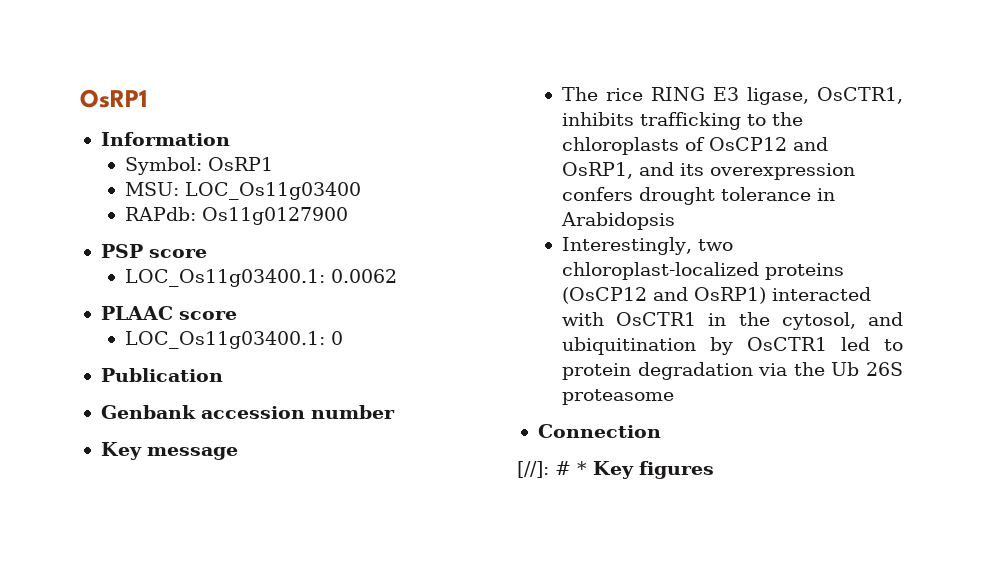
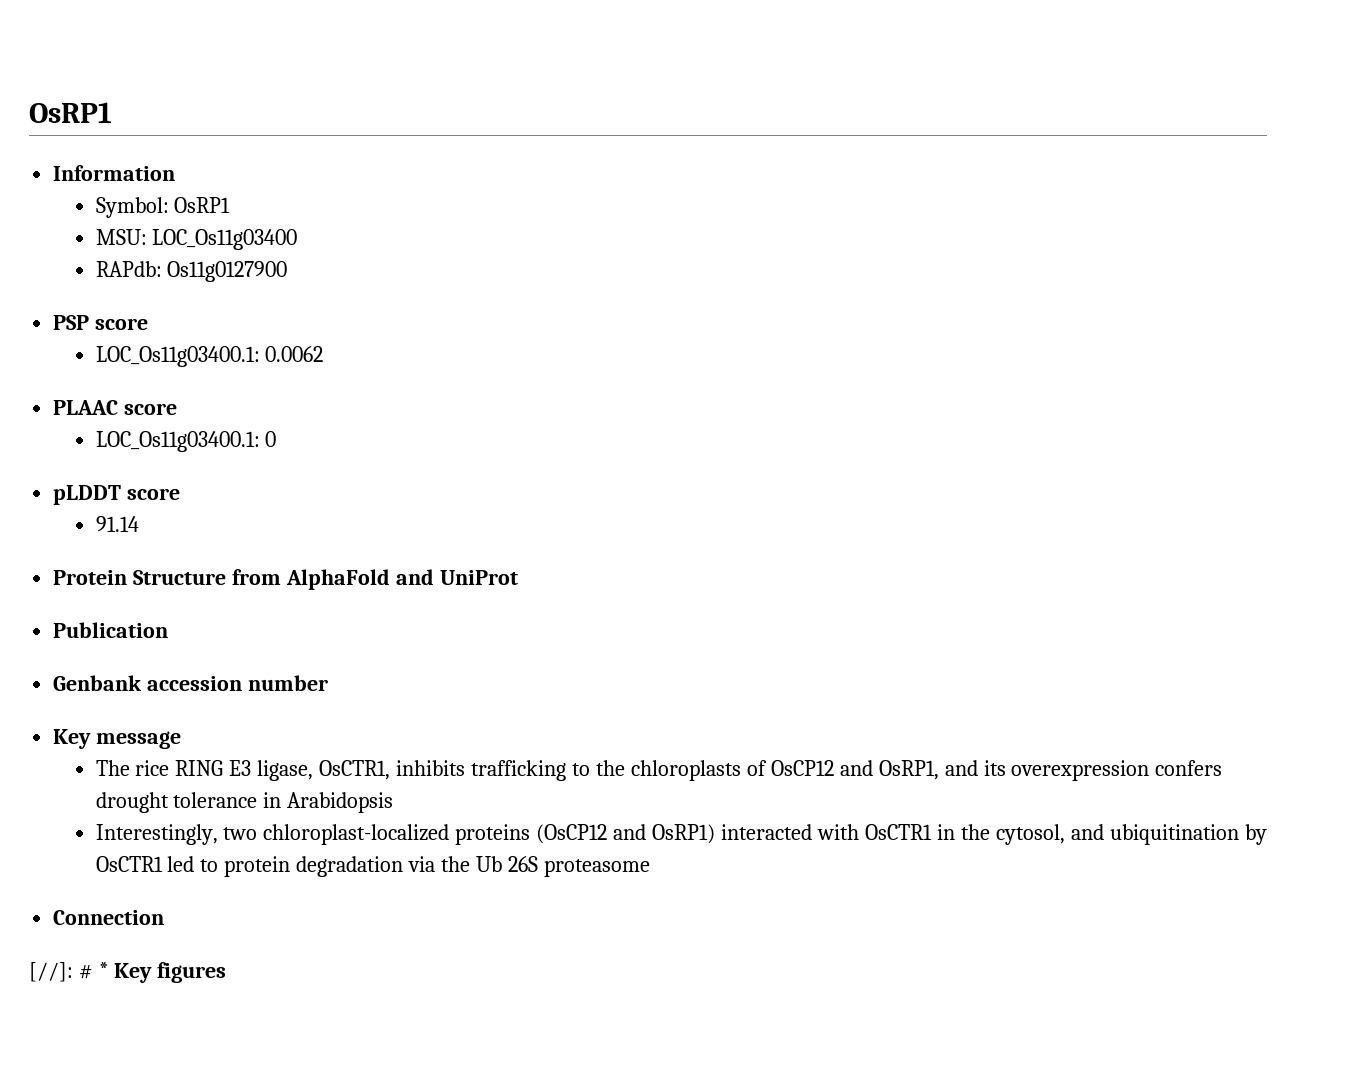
+ pLDDT score
+ 91.14
+ Protein Structure from AlphaFold and UniProt

